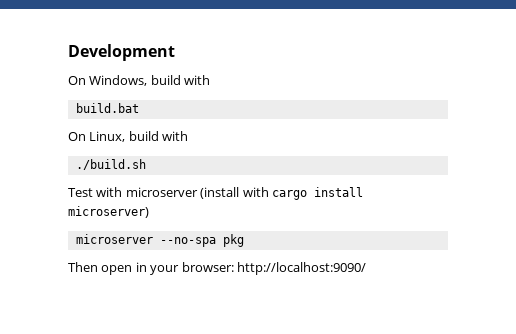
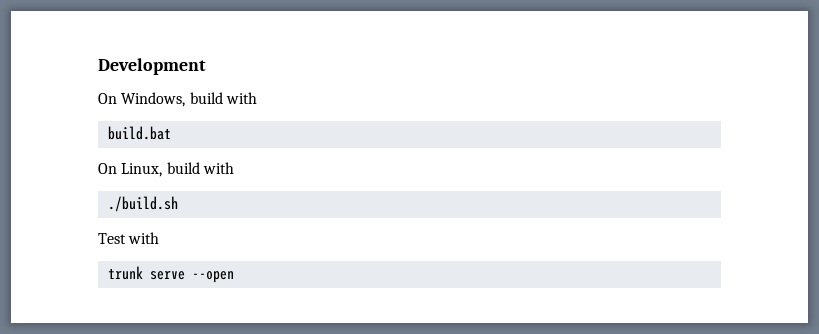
- Test with microserver (install with cargo install microserver)
- microserver --no-spa pkg
- Then open in your browser: http://localhost:9090/
+ Test with
+ trunk serve --open

